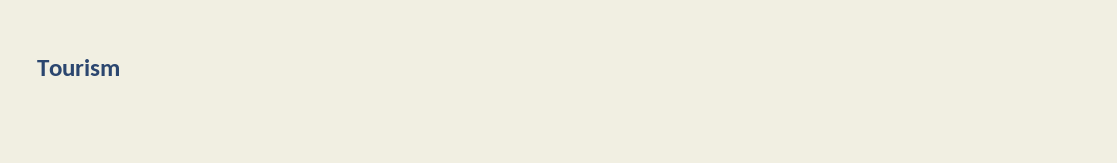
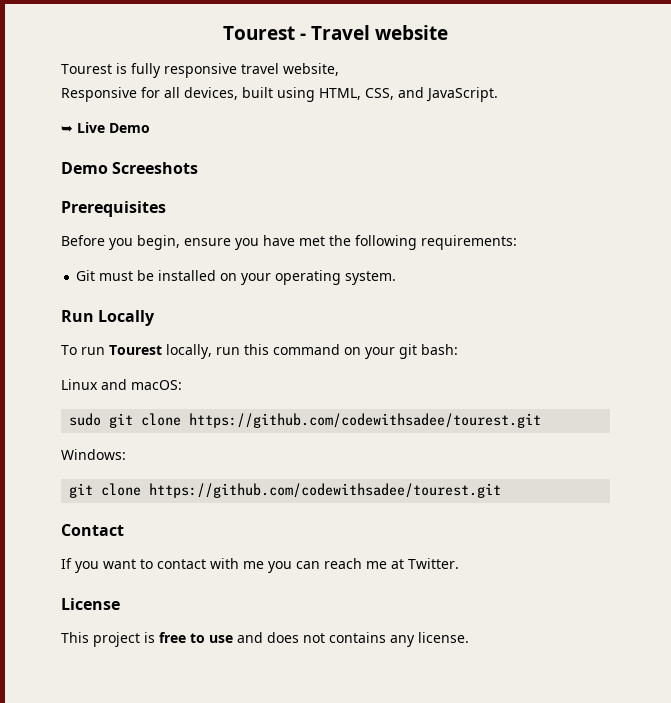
- Tourism
+ Tourest - Travel website
+ Tourest is fully responsive travel website,
+ Responsive for all devices, built using HTML, CSS, and JavaScript.
+ ➥ Live Demo
+ Demo Screeshots
+ Prerequisites
+ Before you begin, ensure you have met the following requirements:
+ Git must be installed on your operating system.
+ Run Locally
+ To run Tourest locally, run this command on your git bash:
+ Linux and macOS:
+ sudo git clone https://github.com/codewithsadee/tourest.git
+ Windows:
+ git clone https://github.com/codewithsadee/tourest.git
+ Contact
+ If you want to contact with me you can reach me at Twitter.
+ License
+ This project is free to use and does not contains any license.

